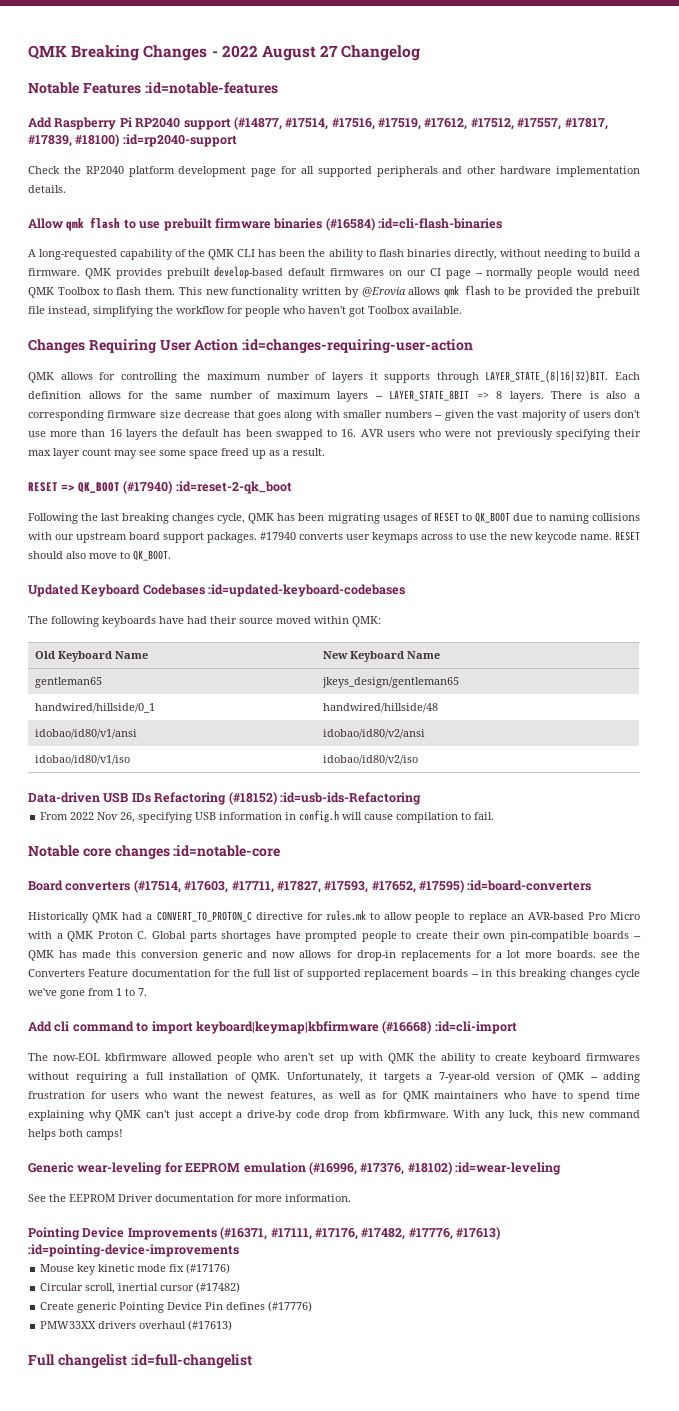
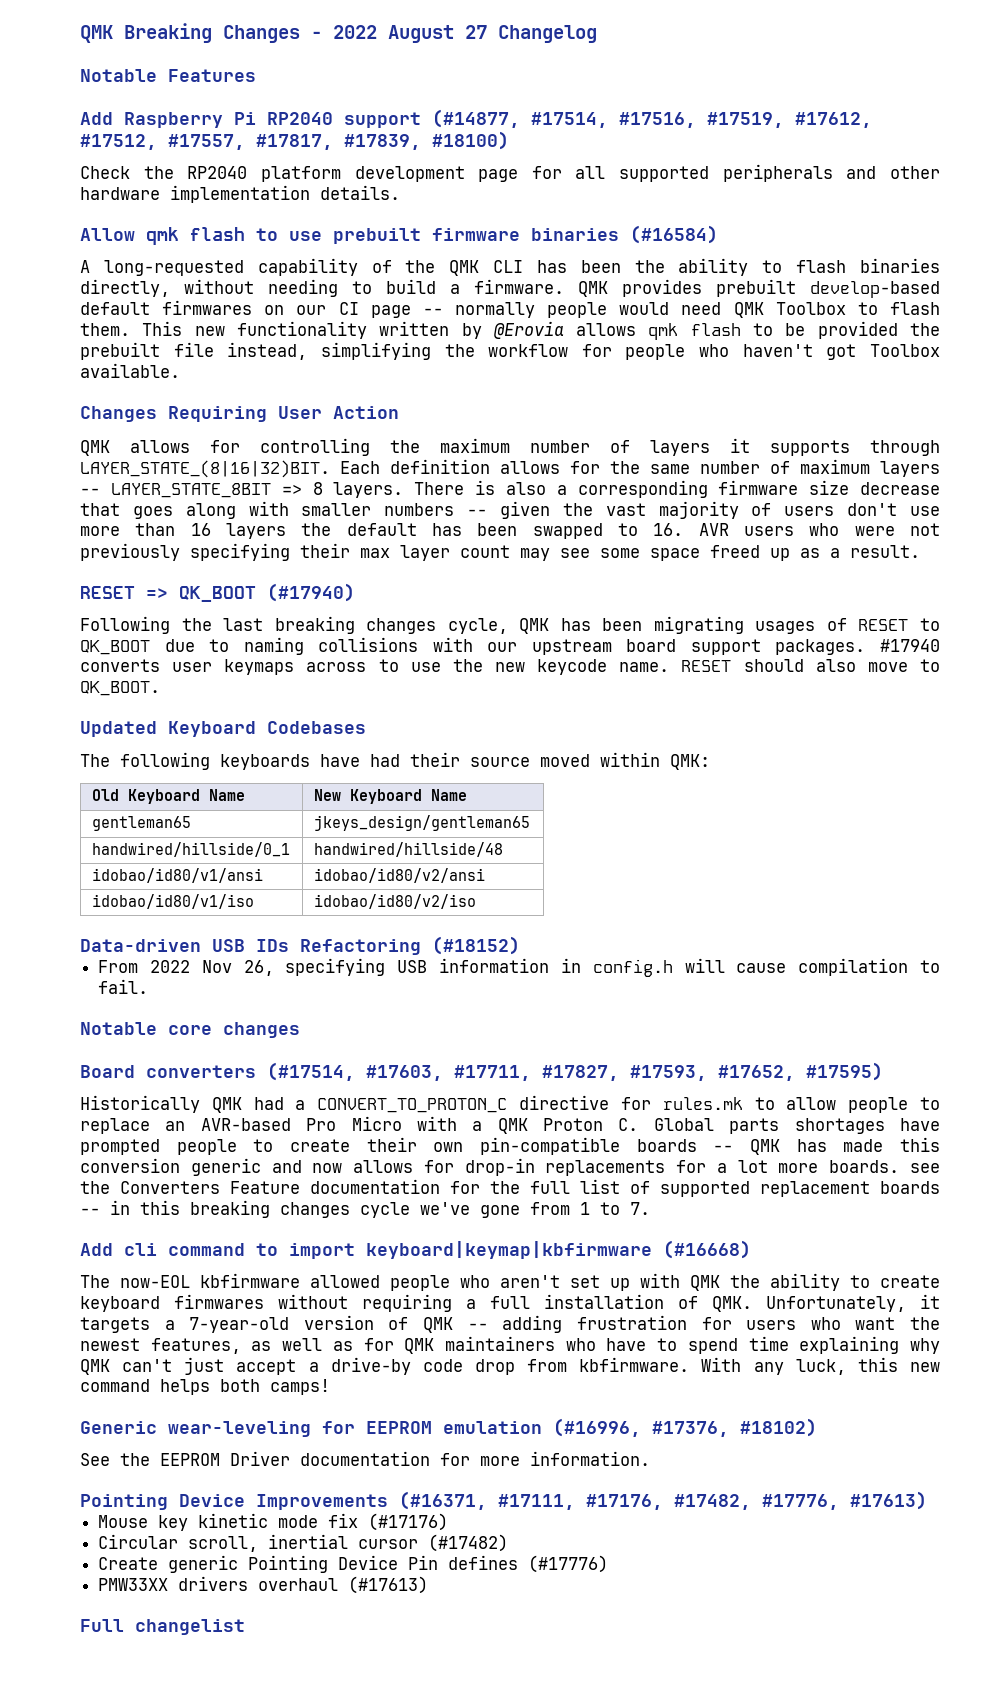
- Notable Features :id=notable-features
+ Notable Features
- Add Raspberry Pi RP2040 support (#14877, #17514, #17516, #17519, #17612, #17512, #17557, #17817, #17839, #18100) :id=rp2040-support
+ Add Raspberry Pi RP2040 support (#14877, #17514, #17516, #17519, #17612, #17512, #17557, #17817, #17839, #18100)
- Allow qmk flash to use prebuilt firmware binaries (#16584) :id=cli-flash-binaries
+ Allow qmk flash to use prebuilt firmware binaries (#16584)
- Changes Requiring User Action :id=changes-requiring-user-action
+ Changes Requiring User Action
- RESET => QK_BOOT (#17940) :id=reset-2-qk_boot
+ RESET => QK_BOOT (#17940)
- Updated Keyboard Codebases :id=updated-keyboard-codebases
+ Updated Keyboard Codebases
- Data-driven USB IDs Refactoring (#18152) :id=usb-ids-Refactoring
+ Data-driven USB IDs Refactoring (#18152)
- Notable core changes :id=notable-core
+ Notable core changes
- Board converters (#17514, #17603, #17711, #17827, #17593, #17652, #17595) :id=board-converters
+ Board converters (#17514, #17603, #17711, #17827, #17593, #17652, #17595)
- Add cli command to import keyboard|keymap|kbfirmware (#16668) :id=cli-import
+ Add cli command to import keyboard|keymap|kbfirmware (#16668)
- Generic wear-leveling for EEPROM emulation (#16996, #17376, #18102) :id=wear-leveling
+ Generic wear-leveling for EEPROM emulation (#16996, #17376, #18102)
- Pointing Device Improvements (#16371, #17111, #17176, #17482, #17776, #17613) :id=pointing-device-improvements
+ Pointing Device Improvements (#16371, #17111, #17176, #17482, #17776, #17613)
- Full changelist :id=full-changelist
+ Full changelist

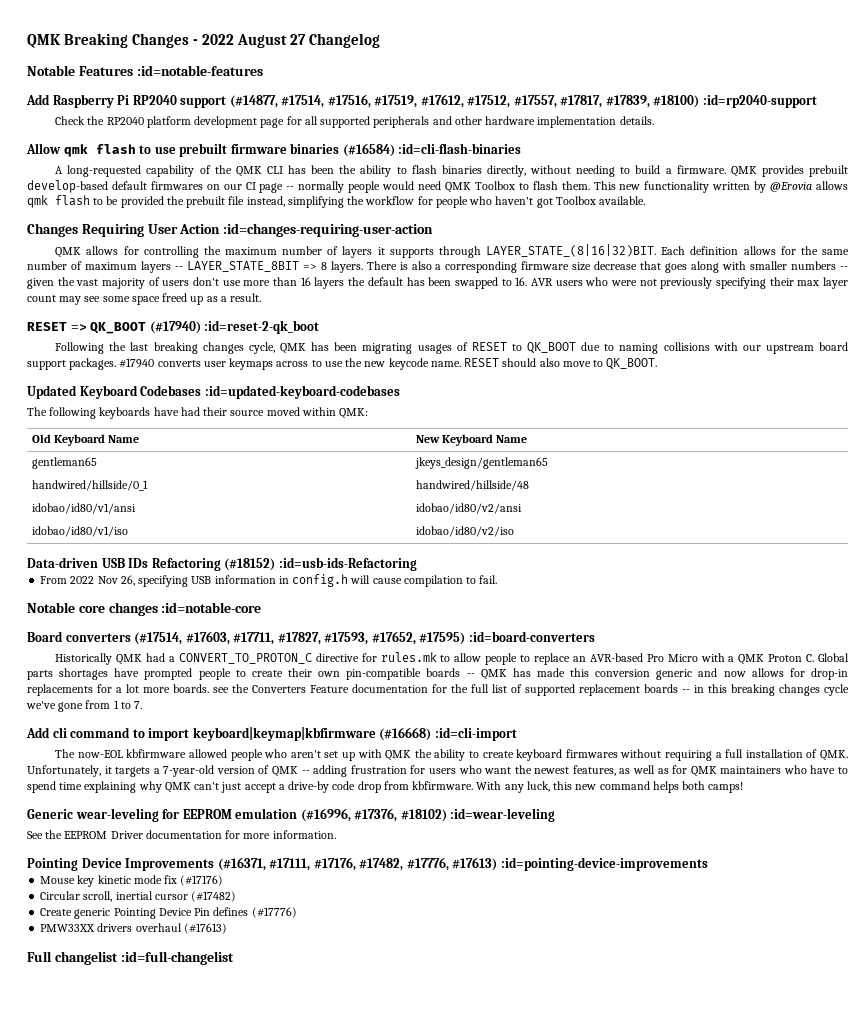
- Notable Features
+ Notable Features :id=notable-features
- Add Raspberry Pi RP2040 support (#14877, #17514, #17516, #17519, #17612, #17512, #17557, #17817, #17839, #18100)
+ Add Raspberry Pi RP2040 support (#14877, #17514, #17516, #17519, #17612, #17512, #17557, #17817, #17839, #18100) :id=rp2040-support
- Allow qmk flash to use prebuilt firmware binaries (#16584)
+ Allow qmk flash to use prebuilt firmware binaries (#16584) :id=cli-flash-binaries
- Changes Requiring User Action
+ Changes Requiring User Action :id=changes-requiring-user-action
- RESET => QK_BOOT (#17940)
+ RESET => QK_BOOT (#17940) :id=reset-2-qk_boot
- Updated Keyboard Codebases
+ Updated Keyboard Codebases :id=updated-keyboard-codebases
- Data-driven USB IDs Refactoring (#18152)
+ Data-driven USB IDs Refactoring (#18152) :id=usb-ids-Refactoring
- Notable core changes
+ Notable core changes :id=notable-core
- Board converters (#17514, #17603, #17711, #17827, #17593, #17652, #17595)
+ Board converters (#17514, #17603, #17711, #17827, #17593, #17652, #17595) :id=board-converters
- Add cli command to import keyboard|keymap|kbfirmware (#16668)
+ Add cli command to import keyboard|keymap|kbfirmware (#16668) :id=cli-import
- Generic wear-leveling for EEPROM emulation (#16996, #17376, #18102)
+ Generic wear-leveling for EEPROM emulation (#16996, #17376, #18102) :id=wear-leveling
- Pointing Device Improvements (#16371, #17111, #17176, #17482, #17776, #17613)
+ Pointing Device Improvements (#16371, #17111, #17176, #17482, #17776, #17613) :id=pointing-device-improvements
- Full changelist
+ Full changelist :id=full-changelist

